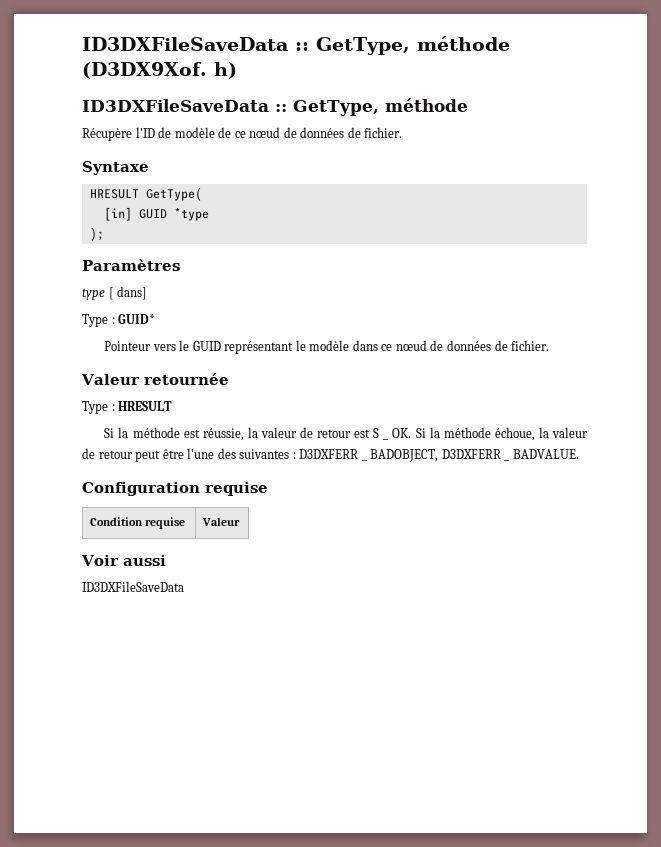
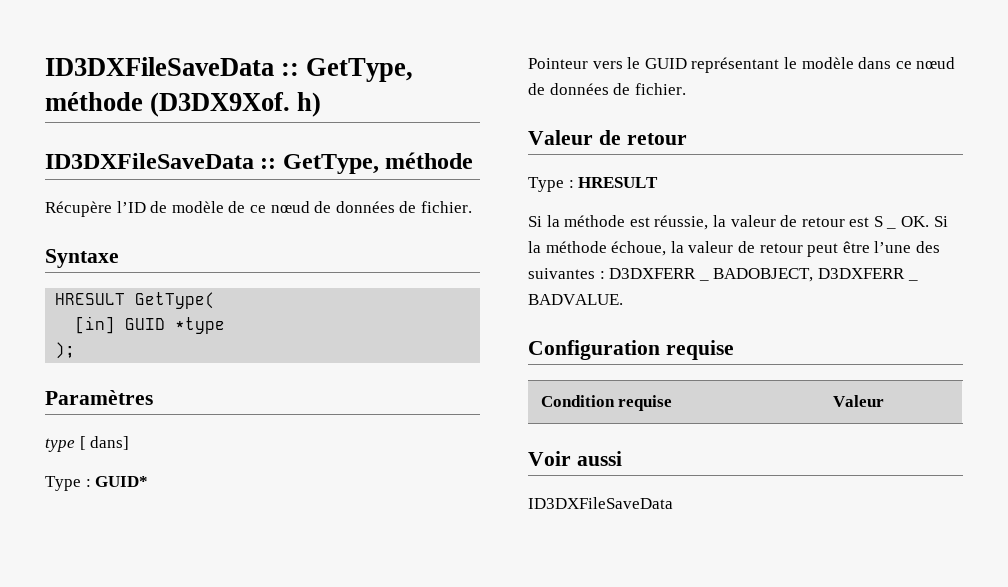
- Valeur retournée
+ Valeur de retour

